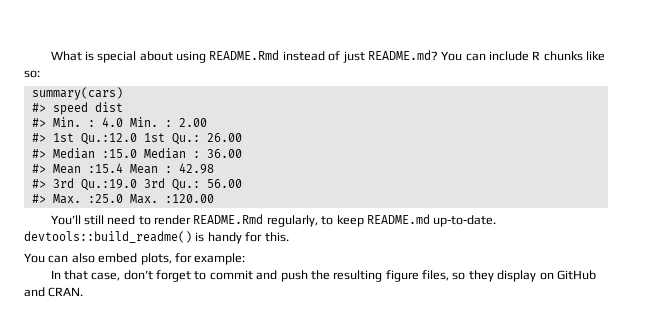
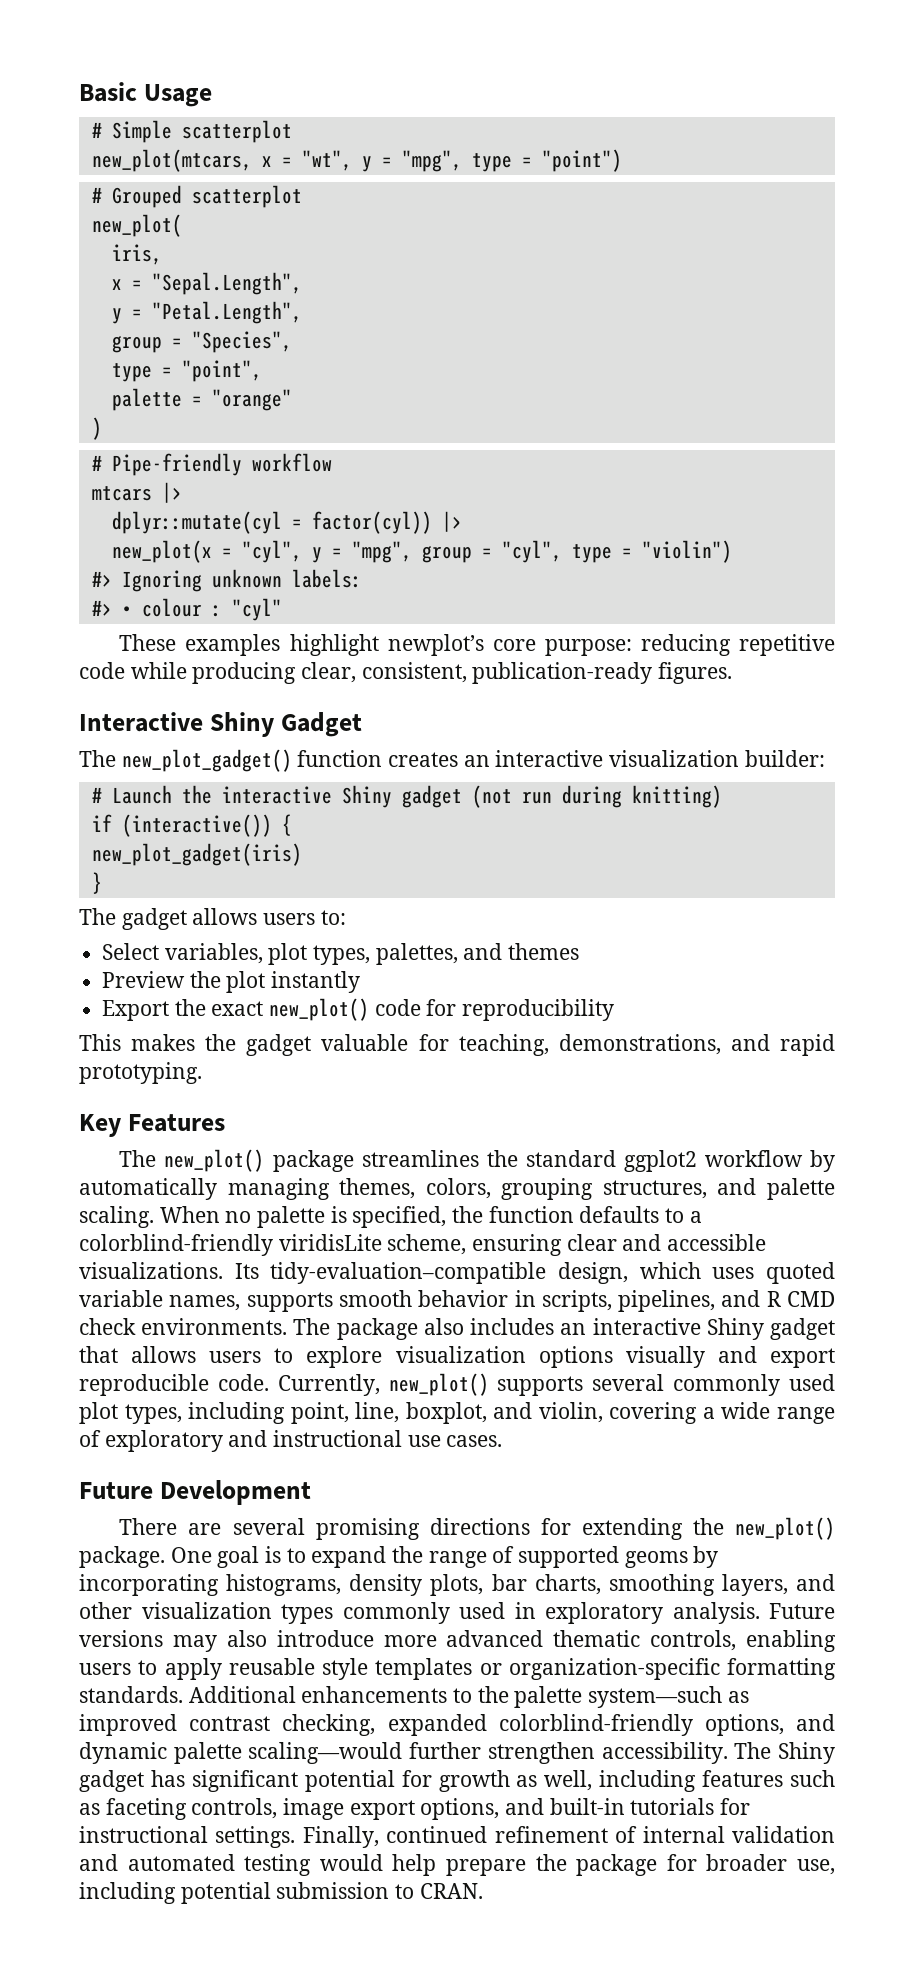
- What is special about using README.Rmd instead of just README.md? You can include R chunks like so:
- summary(cars)
- #> speed dist
- #> Min. : 4.0 Min. : 2.00
- #> 1st Qu.:12.0 1st Qu.: 26.00
- #> Median :15.0 Median : 36.00
- #> Mean :15.4 Mean : 42.98
- #> 3rd Qu.:19.0 3rd Qu.: 56.00
- #> Max. :25.0 Max. :120.00
- You’ll still need to render README.Rmd regularly, to keep README.md up-to-date. devtools::build_readme() is handy for this.
- You can also embed plots, for example:
- In that case, don’t forget to commit and push the resulting figure files, so they display on GitHub and CRAN.
+ Basic Usage
+ # Simple scatterplot
+ new_plot(mtcars, x = "wt", y = "mpg", type = "point")
+ # Grouped scatterplot
+ new_plot(
+ iris,
+ x = "Sepal.Length",
+ y = "Petal.Length",
+ group = "Species",
+ type = "point",
+ palette = "orange"
+ )
+ # Pipe-friendly workflow
+ mtcars |>
+ dplyr::mutate(cyl = factor(cyl)) |>
+ new_plot(x = "cyl", y = "mpg", group = "cyl", type = "violin")
+ #> Ignoring unknown labels:
+ #> • colour : "cyl"
+ These examples highlight newplot’s core purpose: reducing repetitive code while producing clear, consistent, publication-ready figures.
+ Interactive Shiny Gadget
+ The new_plot_gadget() function creates an interactive visualization builder:
+ # Launch the interactive Shiny gadget (not run during knitting)
+ if (interactive()) {
+ new_plot_gadget(iris)
+ }
+ The gadget allows users to:
+ Select variables, plot types, palettes, and themes
+ Preview the plot instantly
+ Export the exact new_plot() code for reproducibility
+ This makes the gadget valuable for teaching, demonstrations, and rapid prototyping.
+ Key Features
+ The new_plot() package streamlines the standard ggplot2 workflow by automatically managing themes, colors, grouping structures, and palette scaling. When no palette is specified, the function defaults to a colorblind-friendly viridisLite scheme, ensuring clear and accessible visualizations. Its tidy-evaluation–compatible design, which uses quoted variable names, supports smooth behavior in scripts, pipelines, and R CMD check environments. The package also includes an interactive Shiny gadget that allows users to explore visualization options visually and export reproducible code. Currently, new_plot() supports several commonly used plot types, including point, line, boxplot, and violin, covering a wide range of exploratory and instructional use cases.
+ Future Development
+ There are several promising directions for extending the new_plot() package. One goal is to expand the range of supported geoms by incorporating histograms, density plots, bar charts, smoothing layers, and other visualization types commonly used in exploratory analysis. Future versions may also introduce more advanced thematic controls, enabling users to apply reusable style templates or organization-specific formatting standards. Additional enhancements to the palette system—such as improved contrast checking, expanded colorblind-friendly options, and dynamic palette scaling—would further strengthen accessibility. The Shiny gadget has significant potential for growth as well, including features such as faceting controls, image export options, and built-in tutorials for instructional settings. Finally, continued refinement of internal validation and automated testing would help prepare the package for broader use, including potential submission to CRAN.

